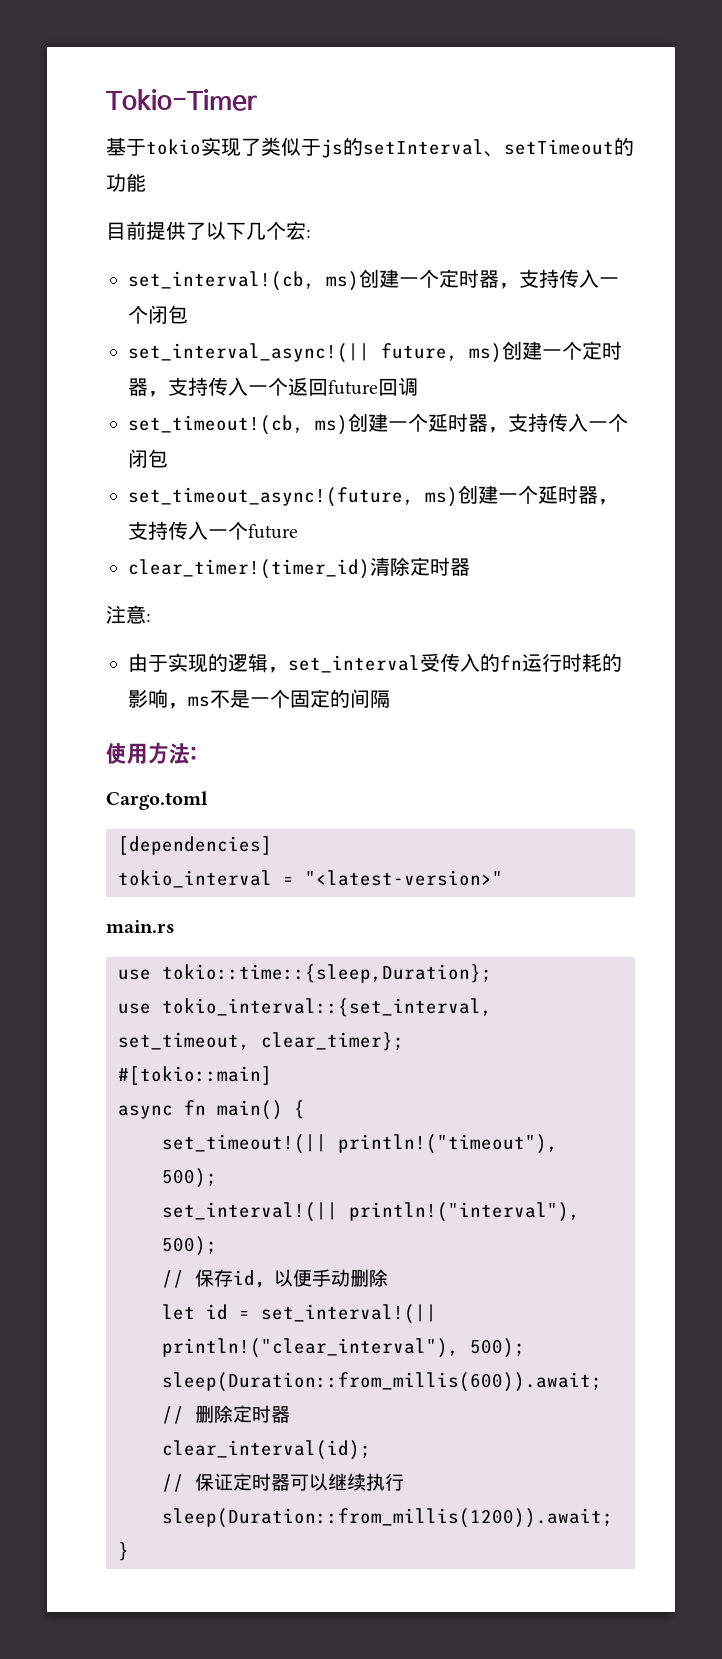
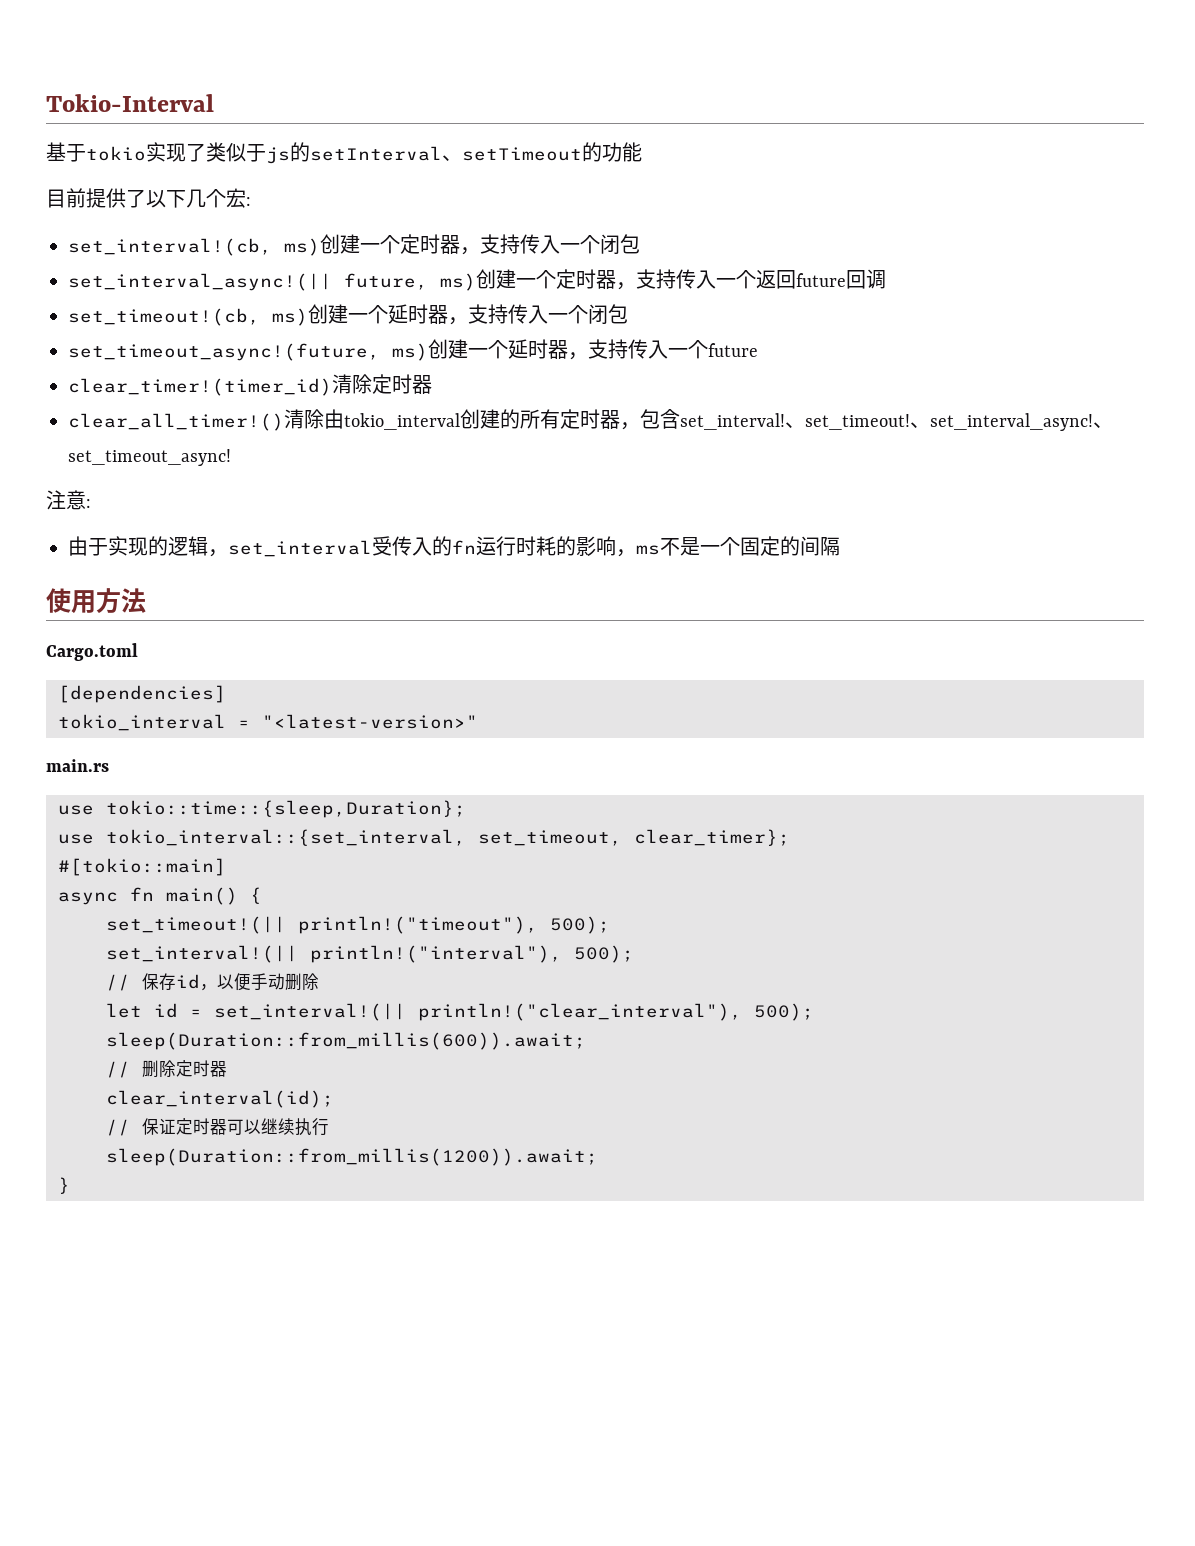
- Tokio-Timer
+ Tokio-Interval
+ clear_all_timer!()清除由tokio_interval创建的所有定时器，包含set_interval!、set_timeout!、set_interval_async!、set_timeout_async!
- 使用方法:
+ 使用方法

